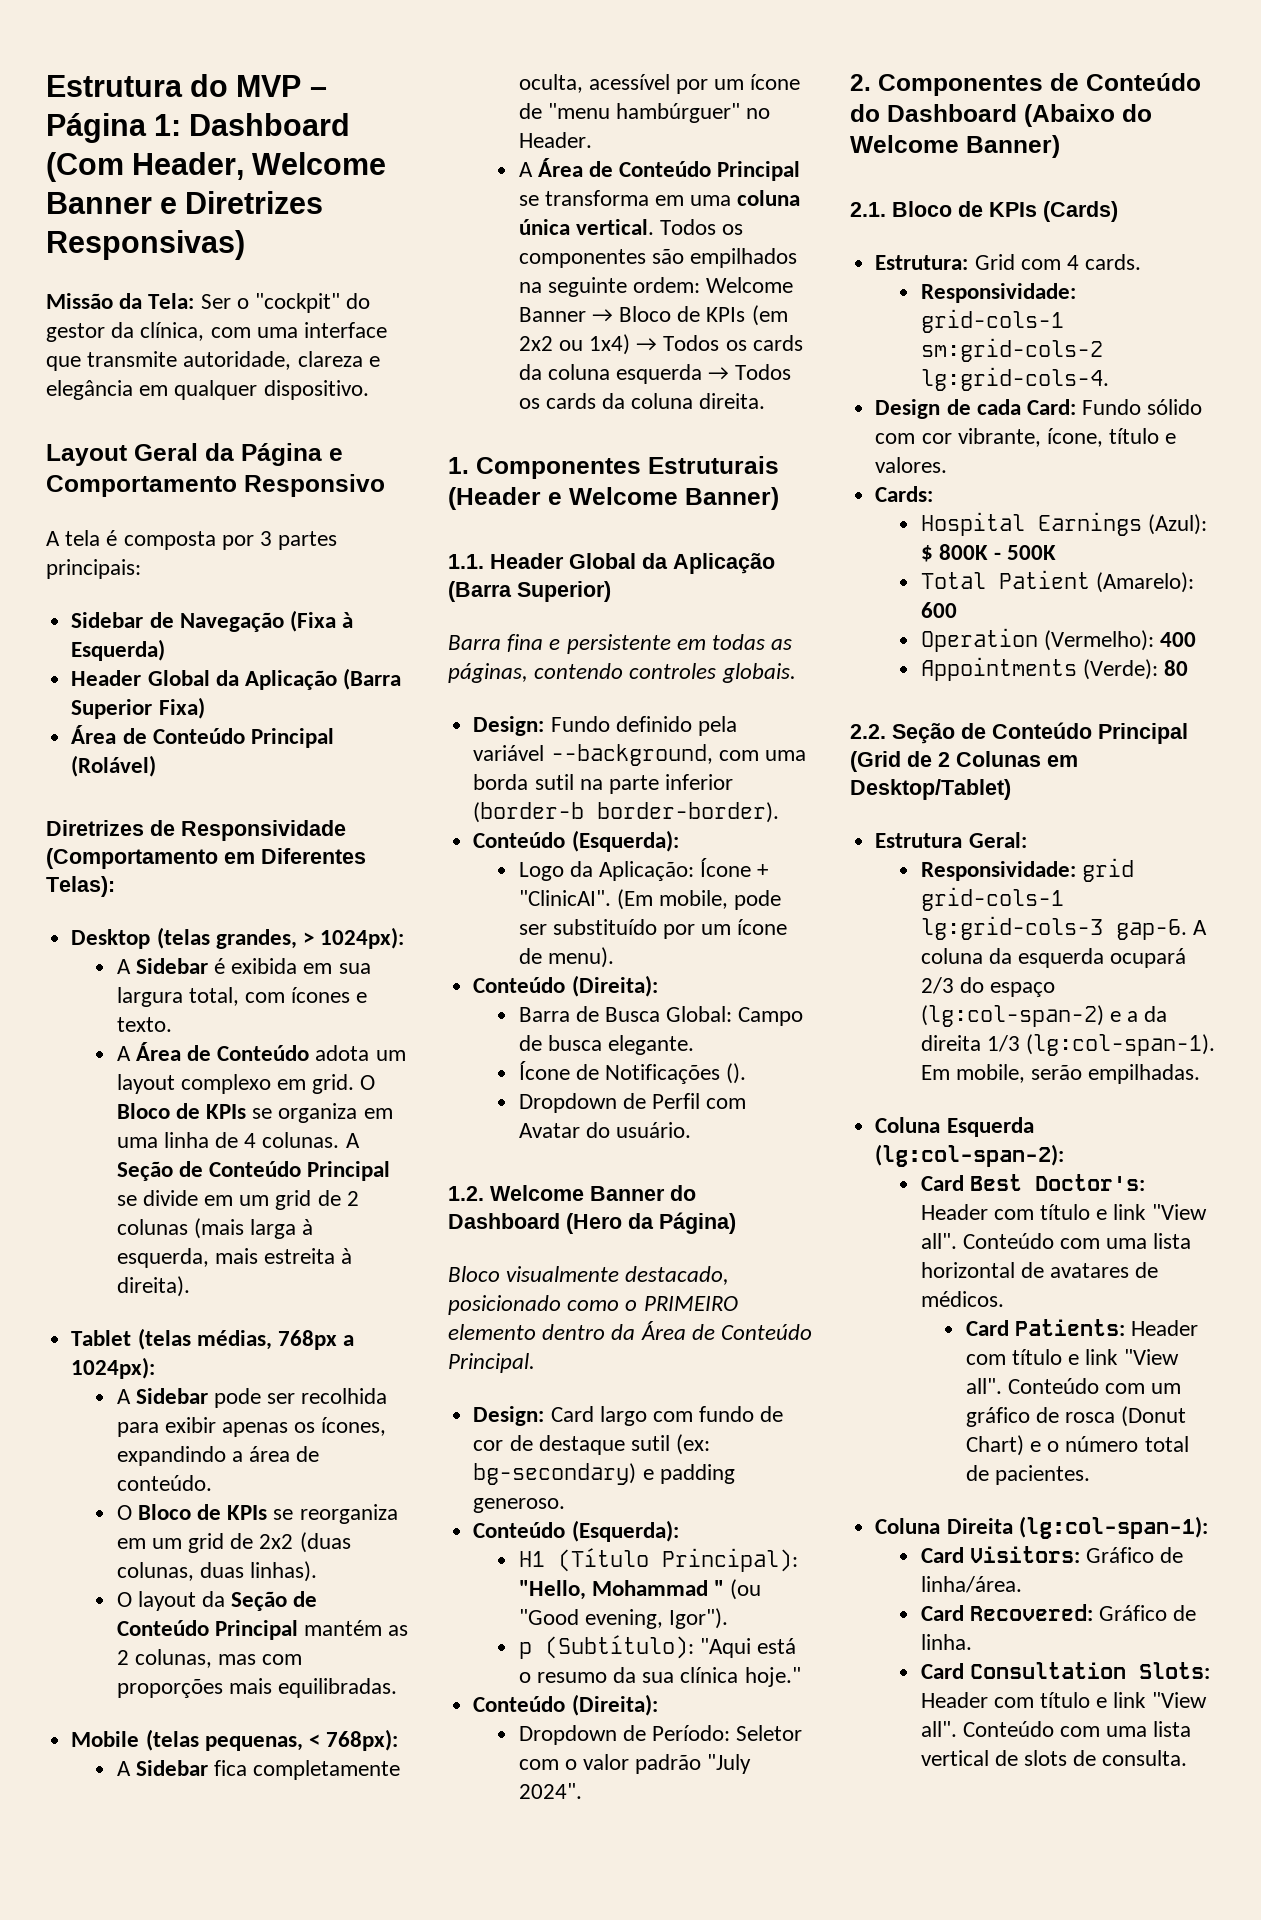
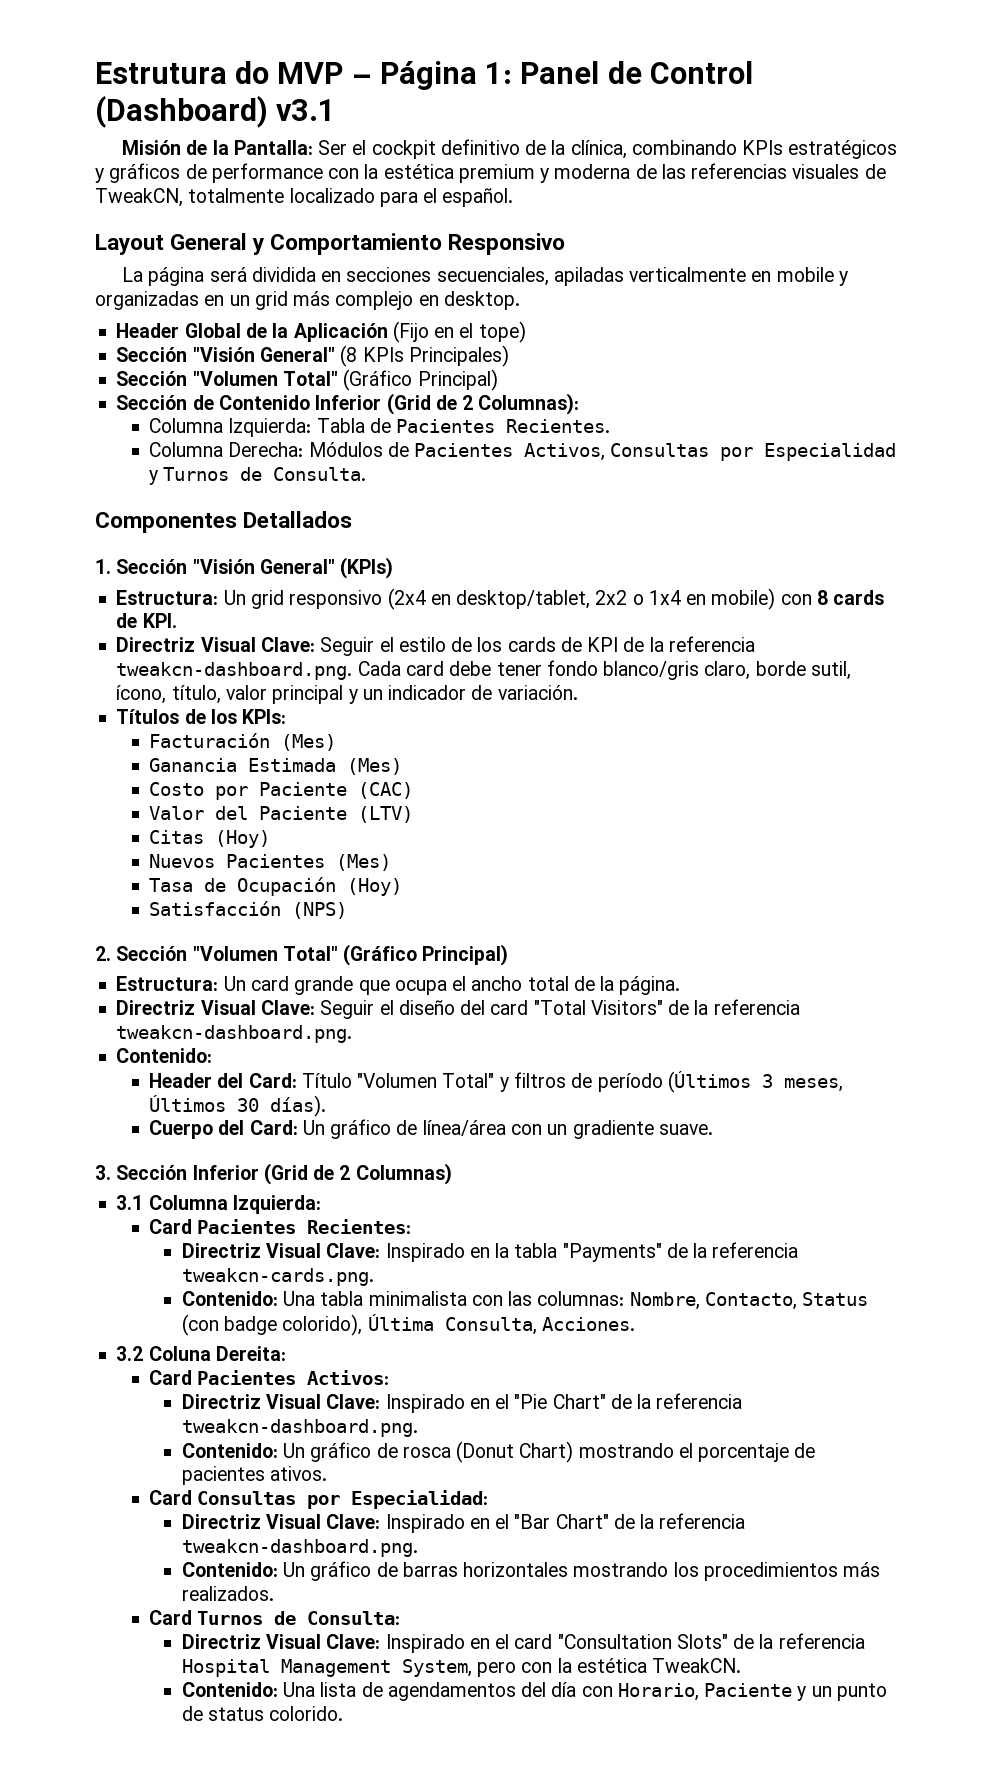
- Estrutura do MVP – Página 1: Dashboard (Com Header, Welcome Banner e Diretrizes Responsivas)
- Missão da Tela: Ser o "cockpit" do gestor da clínica, com uma interface que transmite autoridade, clareza e elegância em qualquer dispositivo.
- Layout Geral da Página e Comportamento Responsivo
- A tela é composta por 3 partes principais:
- Sidebar de Navegação (Fixa à Esquerda)
- Header Global da Aplicação (Barra Superior Fixa)
- Área de Conteúdo Principal (Rolável)
- Diretrizes de Responsividade (Comportamento em Diferentes Telas):
- Desktop (telas grandes, > 1024px):
- A Sidebar é exibida em sua largura total, com ícones e texto.
- A Área de Conteúdo adota um layout complexo em grid. O Bloco de KPIs se organiza em uma linha de 4 colunas. A Seção de Conteúdo Principal se divide em um grid de 2 colunas (mais larga à esquerda, mais estreita à direita).
- Tablet (telas médias, 768px a 1024px):
- A Sidebar pode ser recolhida para exibir apenas os ícones, expandindo a área de conteúdo.
- O Bloco de KPIs se reorganiza em um grid de 2x2 (duas colunas, duas linhas).
- O layout da Seção de Conteúdo Principal mantém as 2 colunas, mas com proporções mais equilibradas.
- Mobile (telas pequenas, < 768px):
- A Sidebar fica completamente oculta, acessível por um ícone de "menu hambúrguer" no Header.
- A Área de Conteúdo Principal se transforma em uma coluna única vertical. Todos os componentes são empilhados na seguinte ordem: Welcome Banner → Bloco de KPIs (em 2x2 ou 1x4) → Todos os cards da coluna esquerda → Todos os cards da coluna direita.
- 1. Componentes Estruturais (Header e Welcome Banner)
- 1.1. Header Global da Aplicação (Barra Superior)
- Barra fina e persistente em todas as páginas, contendo controles globais.
- Design: Fundo definido pela variável --background, com uma borda sutil na parte inferior (border-b border-border).
- Conteúdo (Esquerda):
- Logo da Aplicação: Ícone + "ClinicAI". (Em mobile, pode ser substituído por um ícone de menu).
- Conteúdo (Direita):
- Barra de Busca Global: Campo de busca elegante.
- Ícone de Notificações ().
- Dropdown de Perfil com Avatar do usuário.
- 1.2. Welcome Banner do Dashboard (Hero da Página)
- Bloco visualmente destacado, posicionado como o PRIMEIRO elemento dentro da Área de Conteúdo Principal.
- Design: Card largo com fundo de cor de destaque sutil (ex: bg-secondary) e padding generoso.
- Conteúdo (Esquerda):
- H1 (Título Principal): "Hello, Mohammad " (ou "Good evening, Igor").
- p (Subtítulo): "Aqui está o resumo da sua clínica hoje."
- Conteúdo (Direita):
- Dropdown de Período: Seletor com o valor padrão "July 2024".
- 2. Componentes de Conteúdo do Dashboard (Abaixo do Welcome Banner)
- 2.1. Bloco de KPIs (Cards)
- Estrutura: Grid com 4 cards.
- Responsividade: grid-cols-1 sm:grid-cols-2 lg:grid-cols-4.
- Design de cada Card: Fundo sólido com cor vibrante, ícone, título e valores.
- Cards:
- Hospital Earnings (Azul): $ 800K - 500K
- Total Patient (Amarelo): 600
- Operation (Vermelho): 400
- Appointments (Verde): 80
- 2.2. Seção de Conteúdo Principal (Grid de 2 Colunas em Desktop/Tablet)
- Estrutura Geral:
- Responsividade: grid grid-cols-1 lg:grid-cols-3 gap-6. A coluna da esquerda ocupará 2/3 do espaço (lg:col-span-2) e a da direita 1/3 (lg:col-span-1). Em mobile, serão empilhadas.
- Coluna Esquerda (lg:col-span-2):
- Card Best Doctor's: Header com título e link "View all". Conteúdo com uma lista horizontal de avatares de médicos.
- Card Patients: Header com título e link "View all". Conteúdo com um gráfico de rosca (Donut Chart) e o número total de pacientes.
- Coluna Direita (lg:col-span-1):
- Card Visitors: Gráfico de linha/área.
- Card Recovered: Gráfico de linha.
- Card Consultation Slots: Header com título e link "View all". Conteúdo com uma lista vertical de slots de consulta.
+ Estrutura do MVP – Página 1: Panel de Control (Dashboard) v3.1
+ Misión de la Pantalla: Ser el cockpit definitivo de la clínica, combinando KPIs estratégicos y gráficos de performance con la estética premium y moderna de las referencias visuales de TweakCN, totalmente localizado para el español.
+ Layout General y Comportamiento Responsivo
+ La página será dividida en secciones secuenciales, apiladas verticalmente en mobile y organizadas en un grid más complejo en desktop.
+ Header Global de la Aplicación (Fijo en el tope)
+ Sección "Visión General" (8 KPIs Principales)
+ Sección "Volumen Total" (Gráfico Principal)
+ Sección de Contenido Inferior (Grid de 2 Columnas):
+ Columna Izquierda: Tabla de Pacientes Recientes.
+ Columna Derecha: Módulos de Pacientes Activos, Consultas por Especialidad y Turnos de Consulta.
+ Componentes Detallados
+ 1. Sección "Visión General" (KPIs)
+ Estructura: Un grid responsivo (2x4 en desktop/tablet, 2x2 o 1x4 en mobile) con 8 cards de KPI.
+ Directriz Visual Clave: Seguir el estilo de los cards de KPI de la referencia tweakcn-dashboard.png. Cada card debe tener fondo blanco/gris claro, borde sutil, ícono, título, valor principal y un indicador de variación.
+ Títulos de los KPIs:
+ Facturación (Mes)
+ Ganancia Estimada (Mes)
+ Costo por Paciente (CAC)
+ Valor del Paciente (LTV)
+ Citas (Hoy)
+ Nuevos Pacientes (Mes)
+ Tasa de Ocupación (Hoy)
+ Satisfacción (NPS)
+ 2. Sección "Volumen Total" (Gráfico Principal)
+ Estructura: Un card grande que ocupa el ancho total de la página.
+ Directriz Visual Clave: Seguir el diseño del card "Total Visitors" de la referencia tweakcn-dashboard.png.
+ Contenido:
+ Header del Card: Título "Volumen Total" y filtros de período (Últimos 3 meses, Últimos 30 días).
+ Cuerpo del Card: Un gráfico de línea/área con un gradiente suave.
+ 3. Sección Inferior (Grid de 2 Columnas)
+ 3.1 Columna Izquierda:
+ Card Pacientes Recientes:
+ Directriz Visual Clave: Inspirado en la tabla "Payments" de la referencia tweakcn-cards.png.
+ Contenido: Una tabla minimalista con las columnas: Nombre, Contacto, Status (con badge colorido), Última Consulta, Acciones.
+ 3.2 Coluna Dereita:
+ Card Pacientes Activos:
+ Directriz Visual Clave: Inspirado en el "Pie Chart" de la referencia tweakcn-dashboard.png.
+ Contenido: Un gráfico de rosca (Donut Chart) mostrando el porcentaje de pacientes ativos.
+ Card Consultas por Especialidad:
+ Directriz Visual Clave: Inspirado en el "Bar Chart" de la referencia tweakcn-dashboard.png.
+ Contenido: Un gráfico de barras horizontales mostrando los procedimientos más realizados.
+ Card Turnos de Consulta:
+ Directriz Visual Clave: Inspirado en el card "Consultation Slots" de la referencia Hospital Management System, pero con la estética TweakCN.
+ Contenido: Una lista de agendamentos del día con Horario, Paciente y un punto de status colorido.

